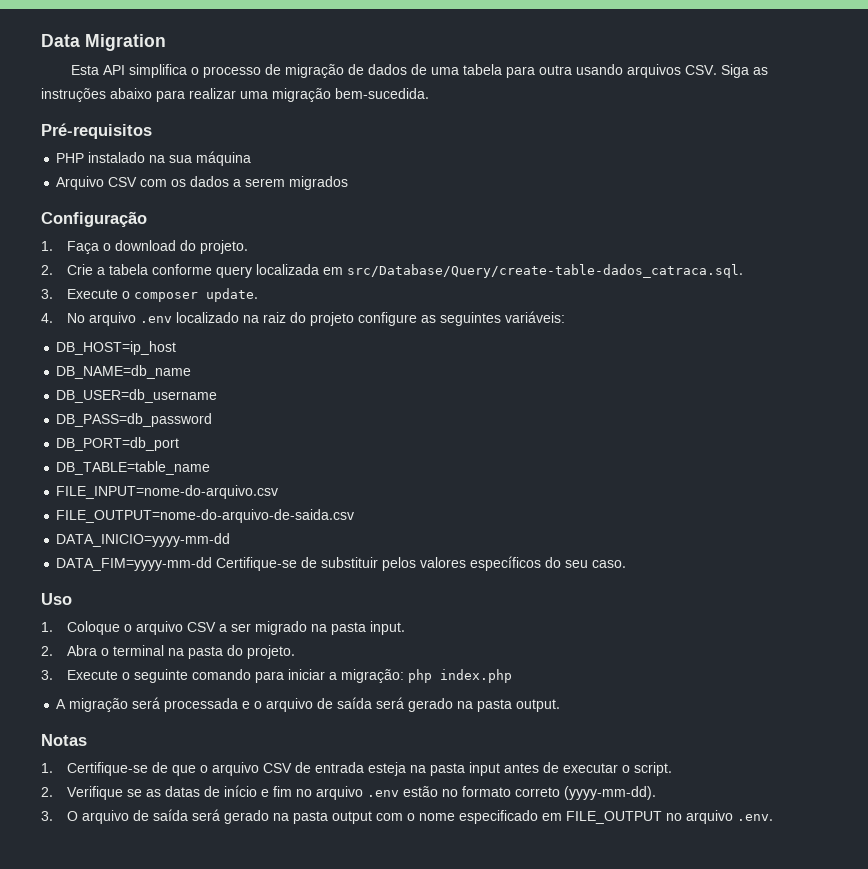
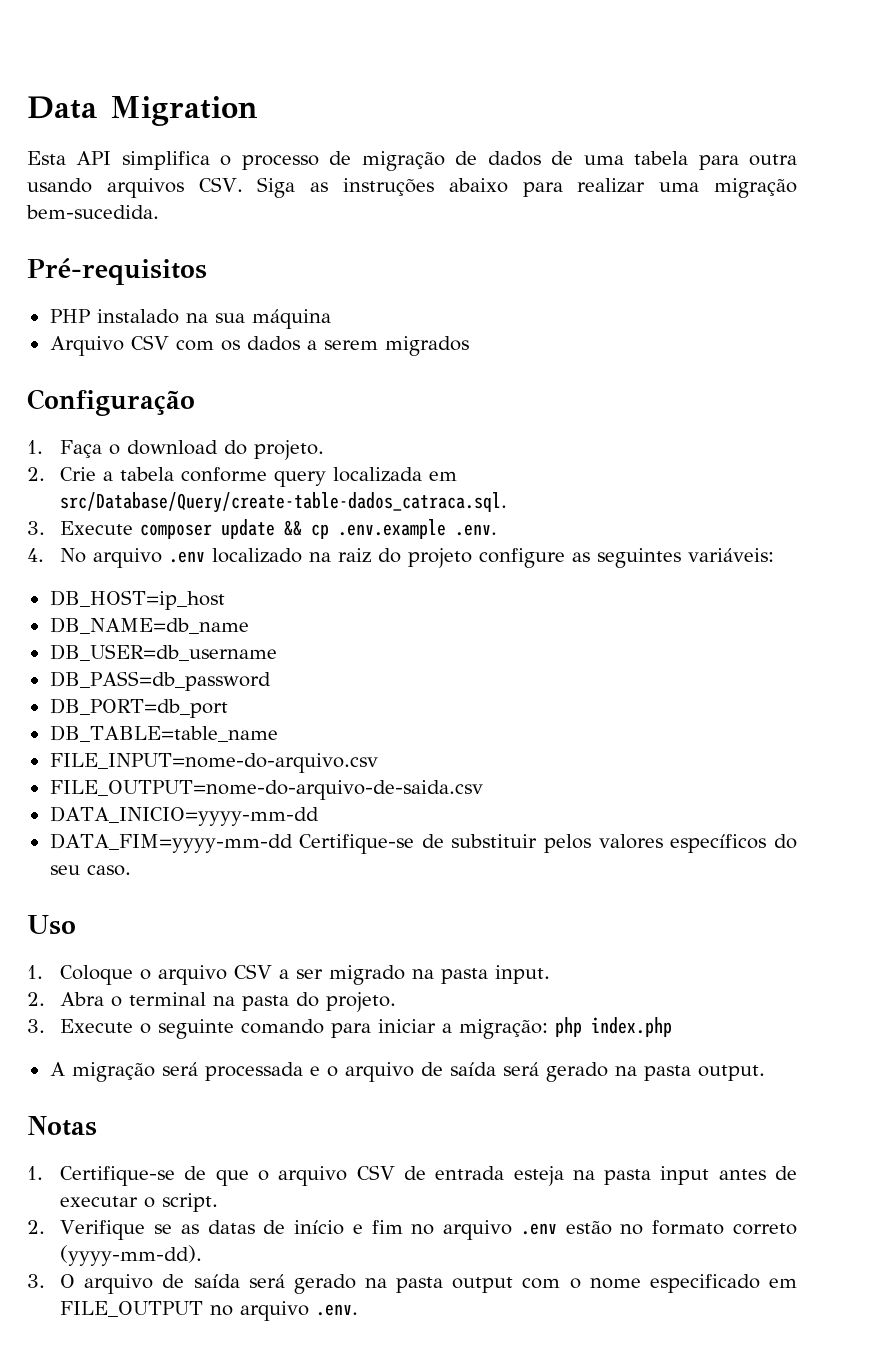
- 3. Execute o composer update.
+ 3. Execute composer update && cp .env.example .env.

